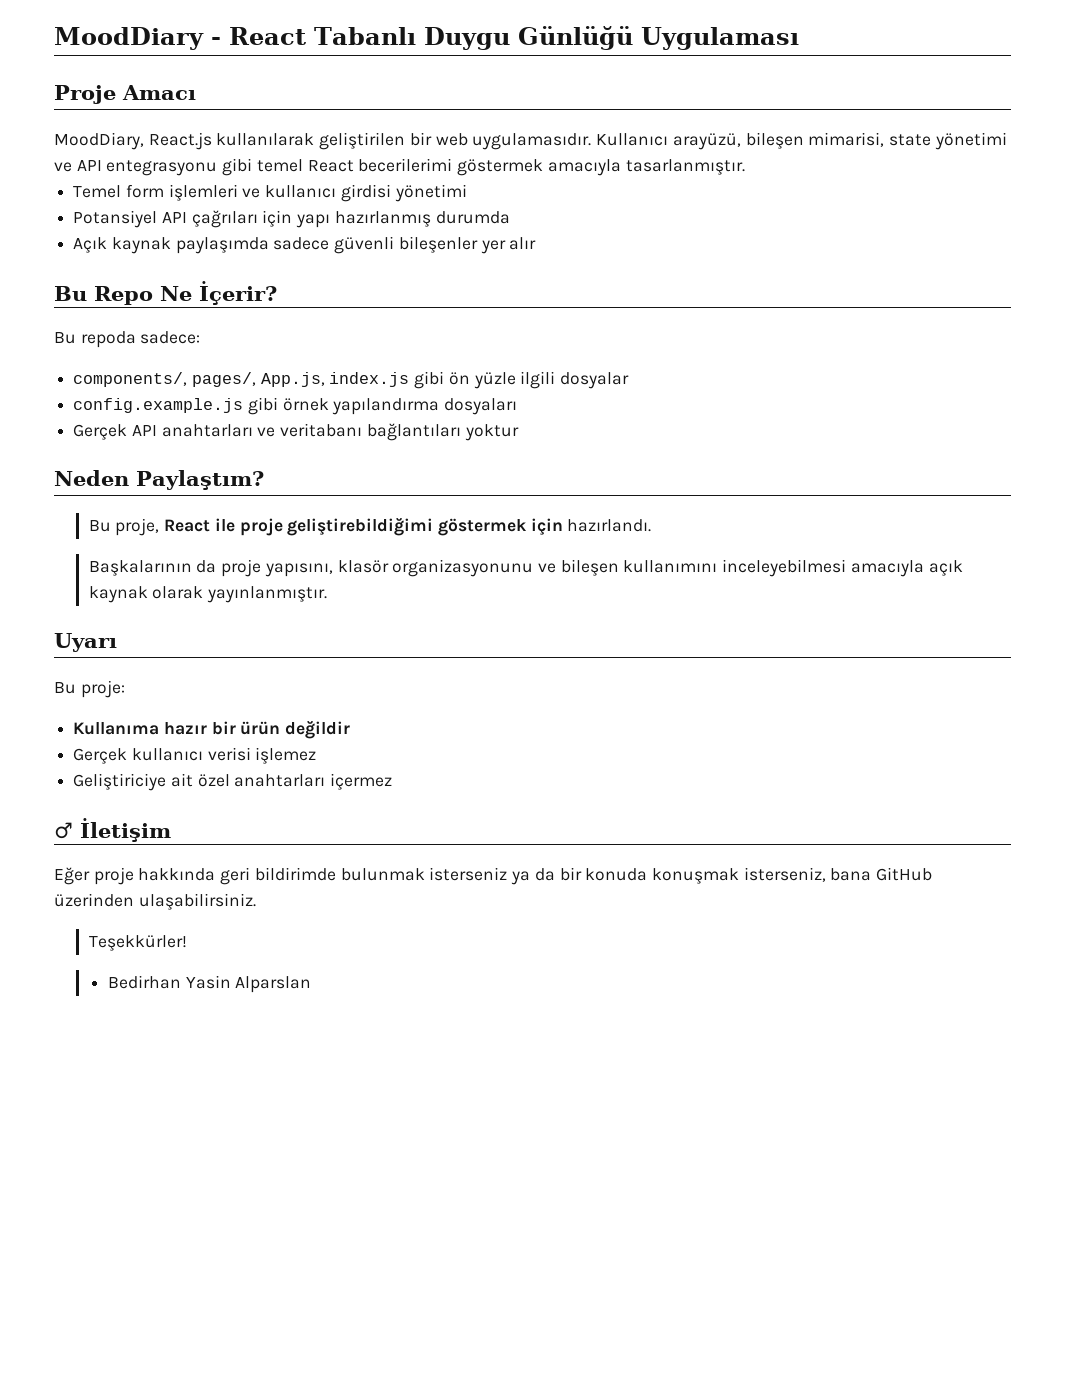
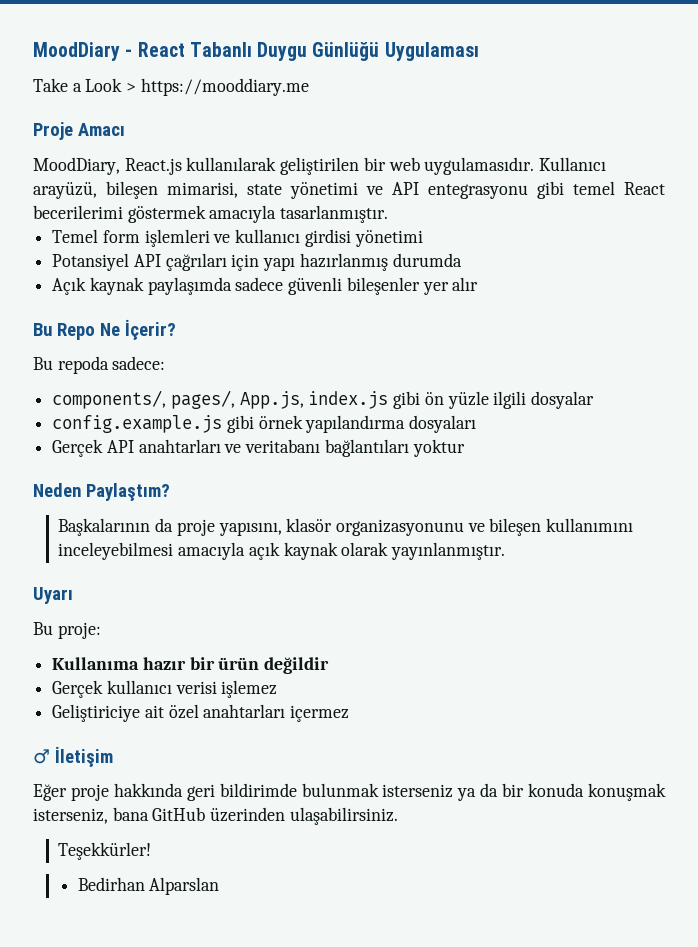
+ Take a Look > https://mooddiary.me
- Bu proje, React ile proje geliştirebildiğimi göstermek için hazırlandı.
- Bedirhan Yasin Alparslan
+ Bedirhan Alparslan

